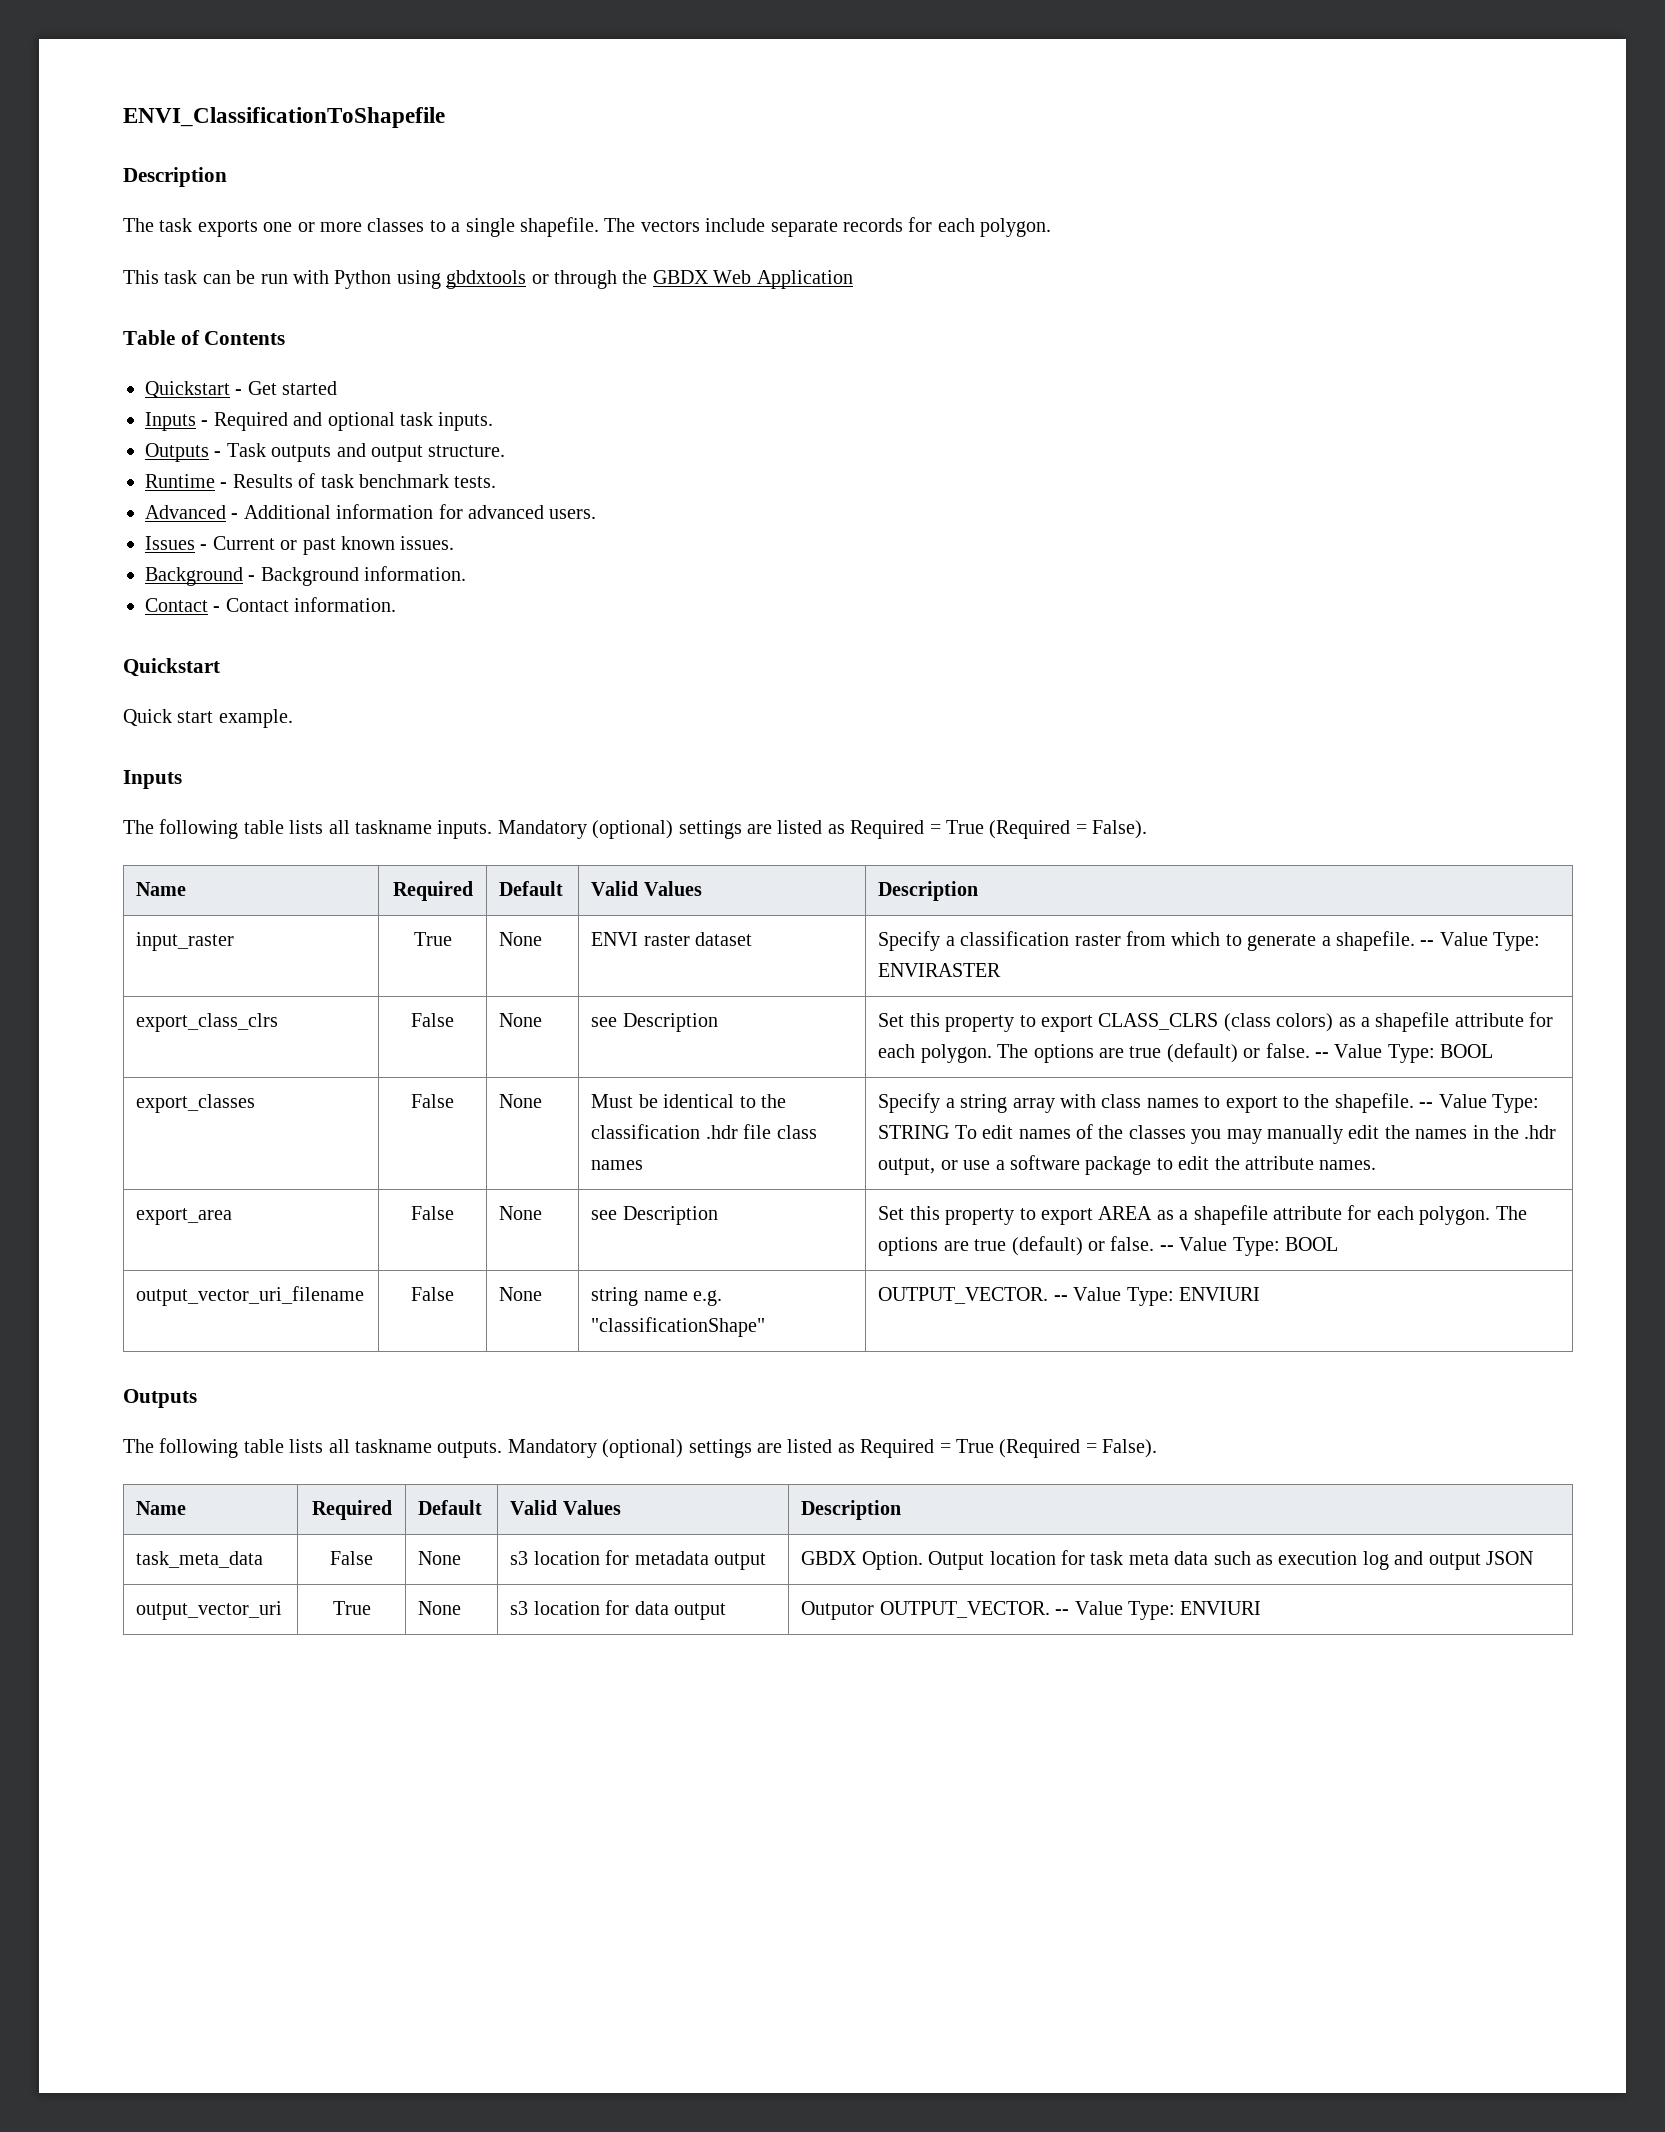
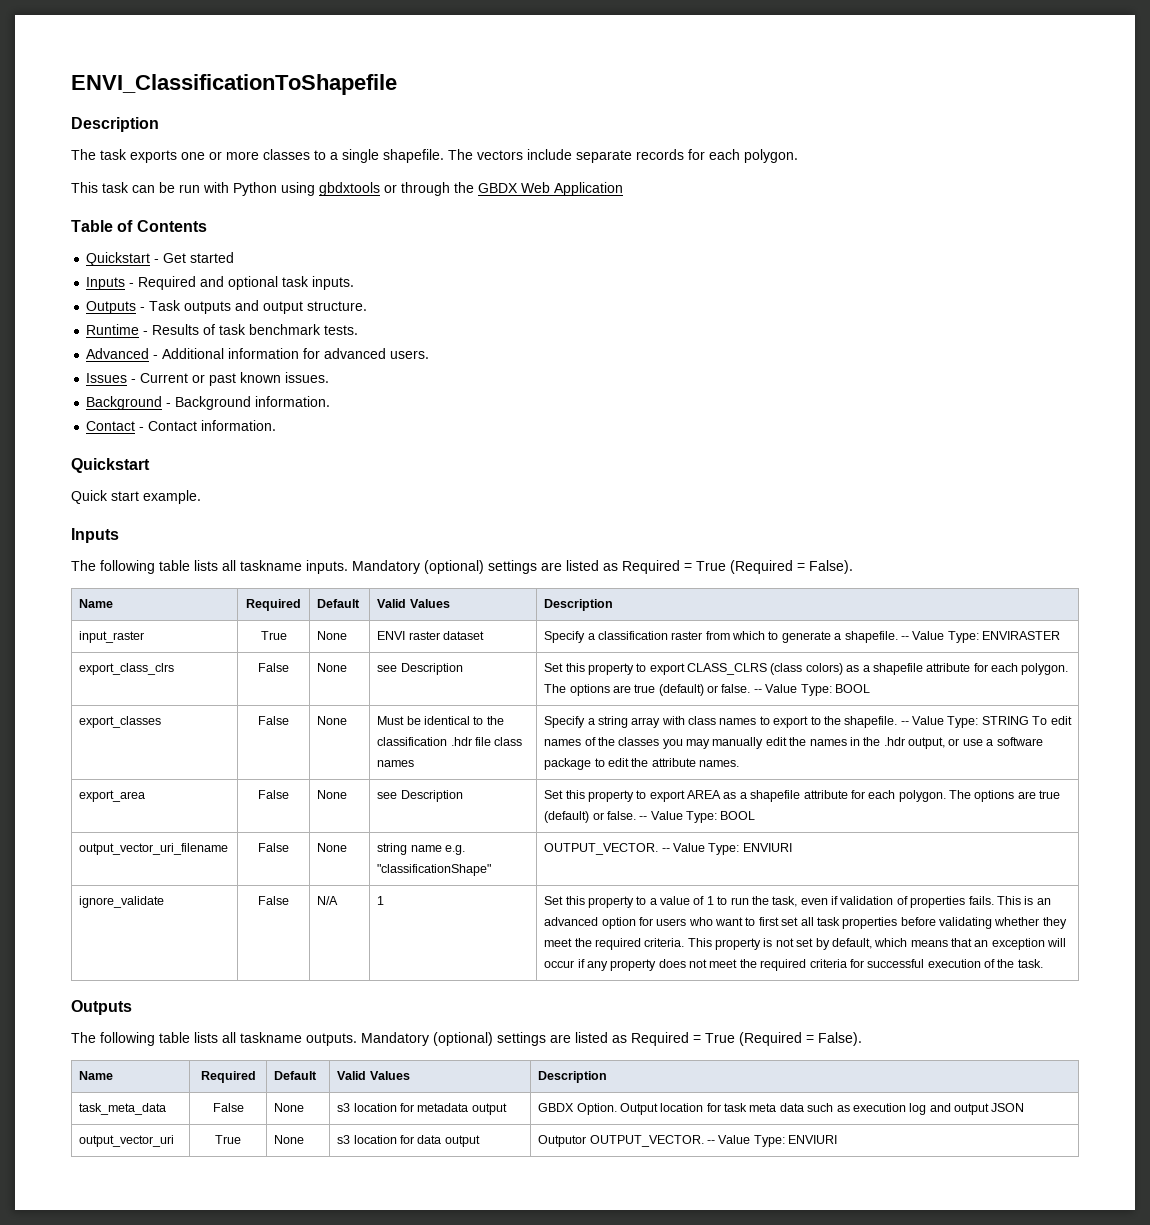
+ ignore_validate | False | N/A | 1 | Set this property to a value of 1 to run the task, even if validation of properties fails. This is an advanced option for users who want to first set all task properties before validating whether they meet the required criteria. This property is not set by default, which means that an exception will occur if any property does not meet the required criteria for successful execution of the task.

